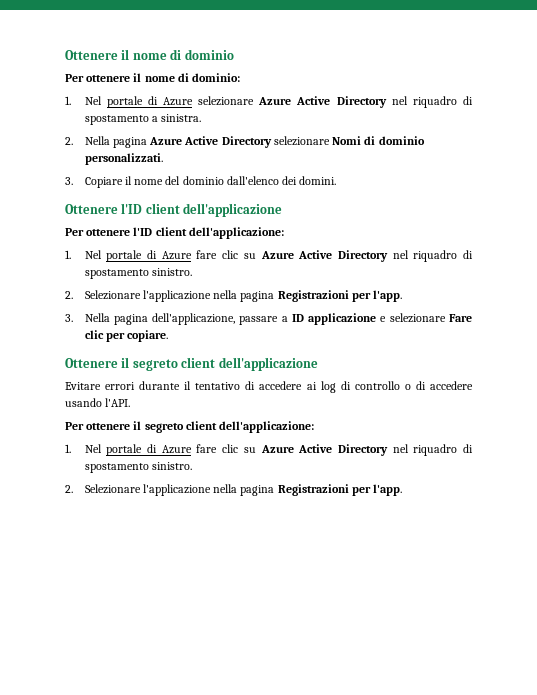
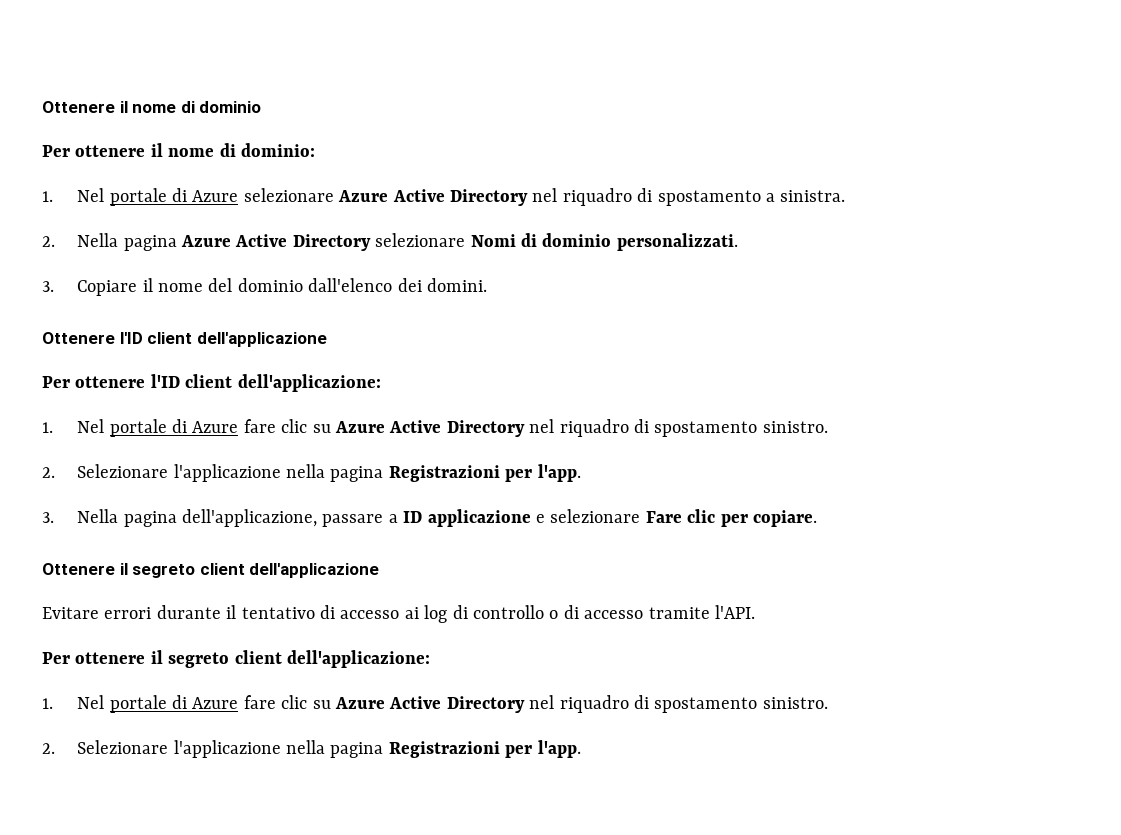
- Evitare errori durante il tentativo di accedere ai log di controllo o di accedere usando l'API.
+ Evitare errori durante il tentativo di accesso ai log di controllo o di accesso tramite l'API.

